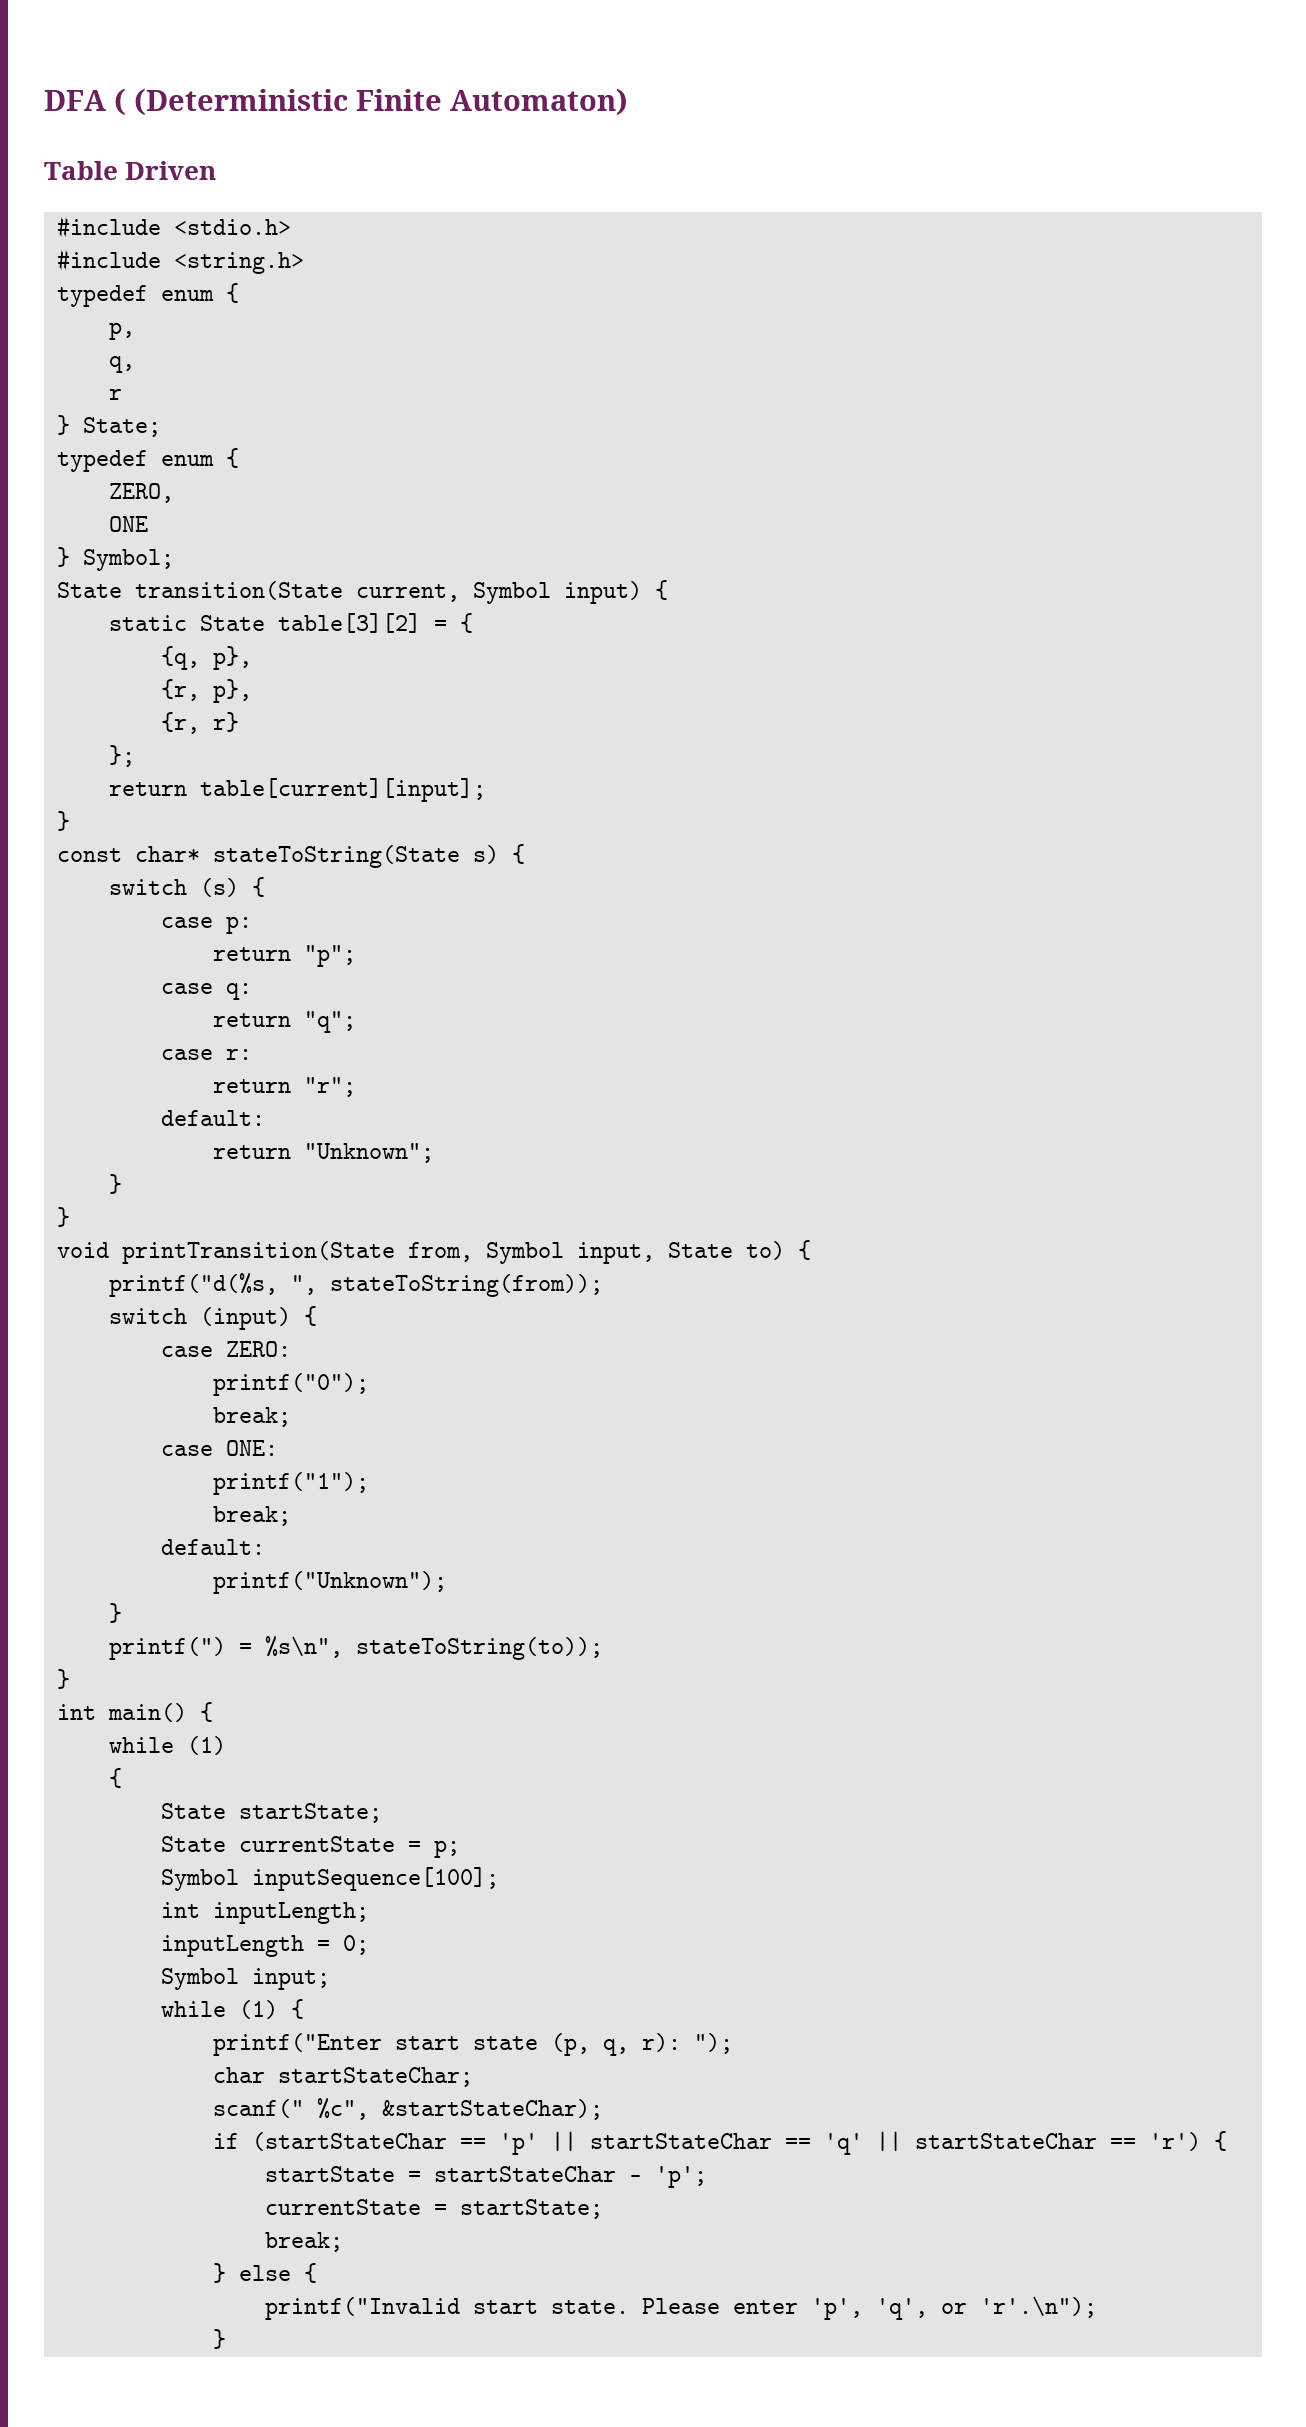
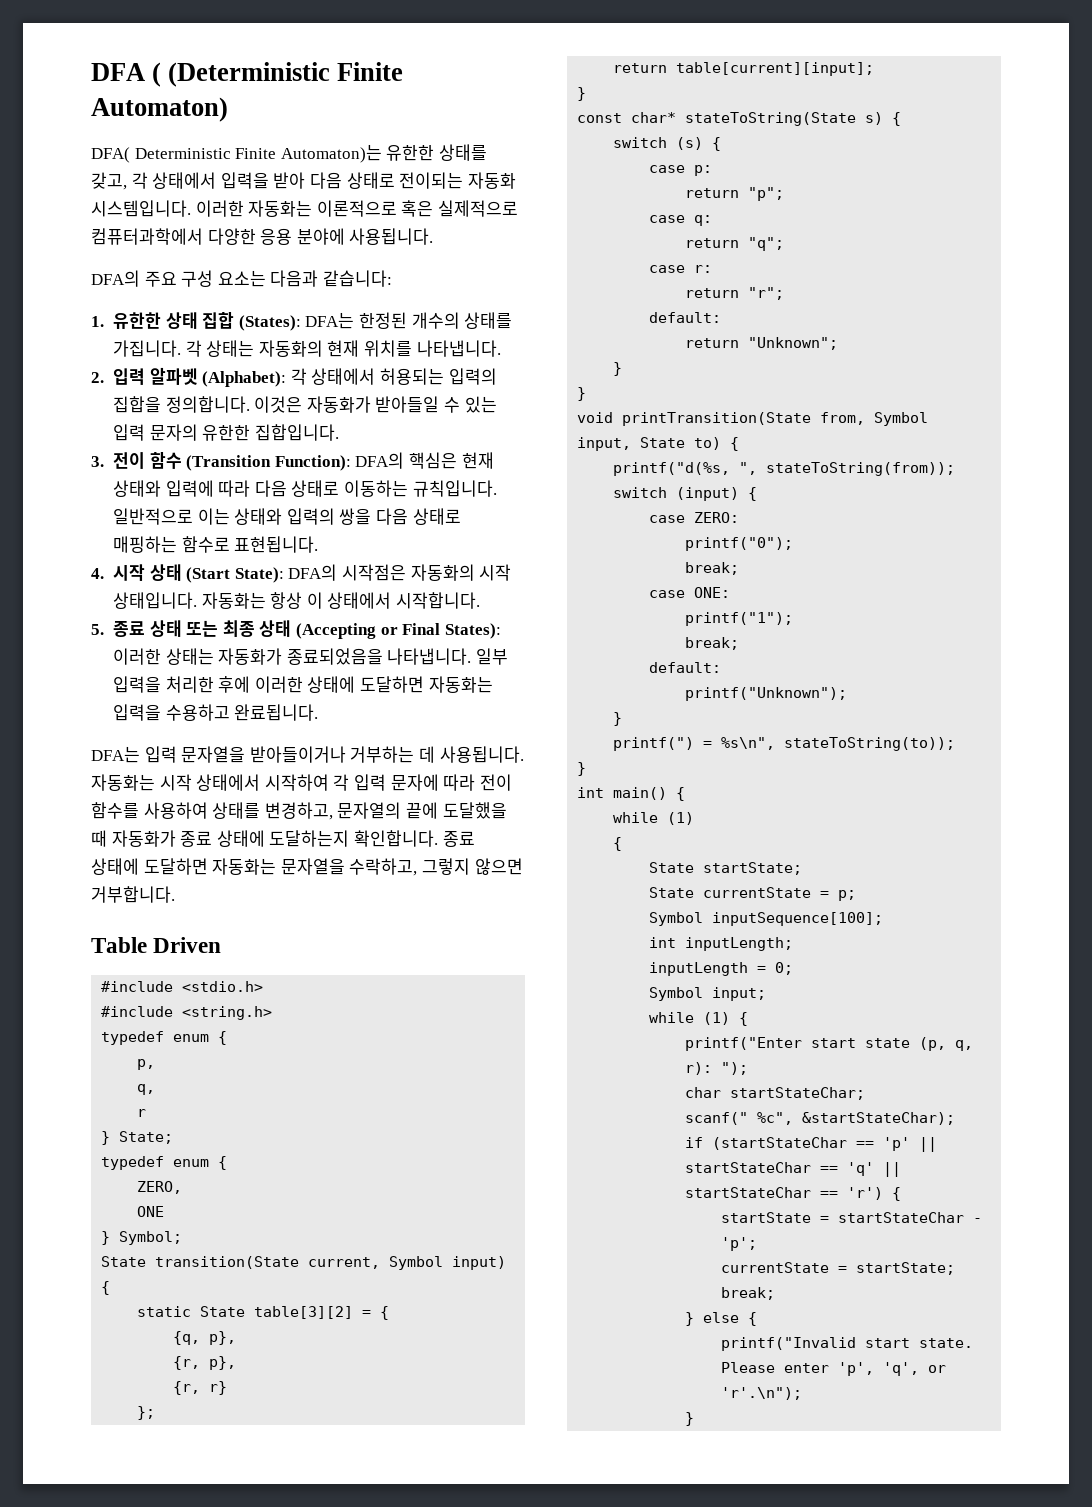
+ DFA( Deterministic Finite Automaton)는 유한한 상태를 갖고, 각 상태에서 입력을 받아 다음 상태로 전이되는 자동화 시스템입니다. 이러한 자동화는 이론적으로 혹은 실제적으로 컴퓨터과학에서 다양한 응용 분야에 사용됩니다.
+ DFA의 주요 구성 요소는 다음과 같습니다:
+ 1. 유한한 상태 집합 (States): DFA는 한정된 개수의 상태를 가집니다. 각 상태는 자동화의 현재 위치를 나타냅니다.
+ 2. 입력 알파벳 (Alphabet): 각 상태에서 허용되는 입력의 집합을 정의합니다. 이것은 자동화가 받아들일 수 있는 입력 문자의 유한한 집합입니다.
+ 3. 전이 함수 (Transition Function): DFA의 핵심은 현재 상태와 입력에 따라 다음 상태로 이동하는 규칙입니다. 일반적으로 이는 상태와 입력의 쌍을 다음 상태로 매핑하는 함수로 표현됩니다.
+ 4. 시작 상태 (Start State): DFA의 시작점은 자동화의 시작 상태입니다. 자동화는 항상 이 상태에서 시작합니다.
+ 5. 종료 상태 또는 최종 상태 (Accepting or Final States): 이러한 상태는 자동화가 종료되었음을 나타냅니다. 일부 입력을 처리한 후에 이러한 상태에 도달하면 자동화는 입력을 수용하고 완료됩니다.
+ DFA는 입력 문자열을 받아들이거나 거부하는 데 사용됩니다. 자동화는 시작 상태에서 시작하여 각 입력 문자에 따라 전이 함수를 사용하여 상태를 변경하고, 문자열의 끝에 도달했을 때 자동화가 종료 상태에 도달하는지 확인합니다. 종료 상태에 도달하면 자동화는 문자열을 수락하고, 그렇지 않으면 거부합니다.

